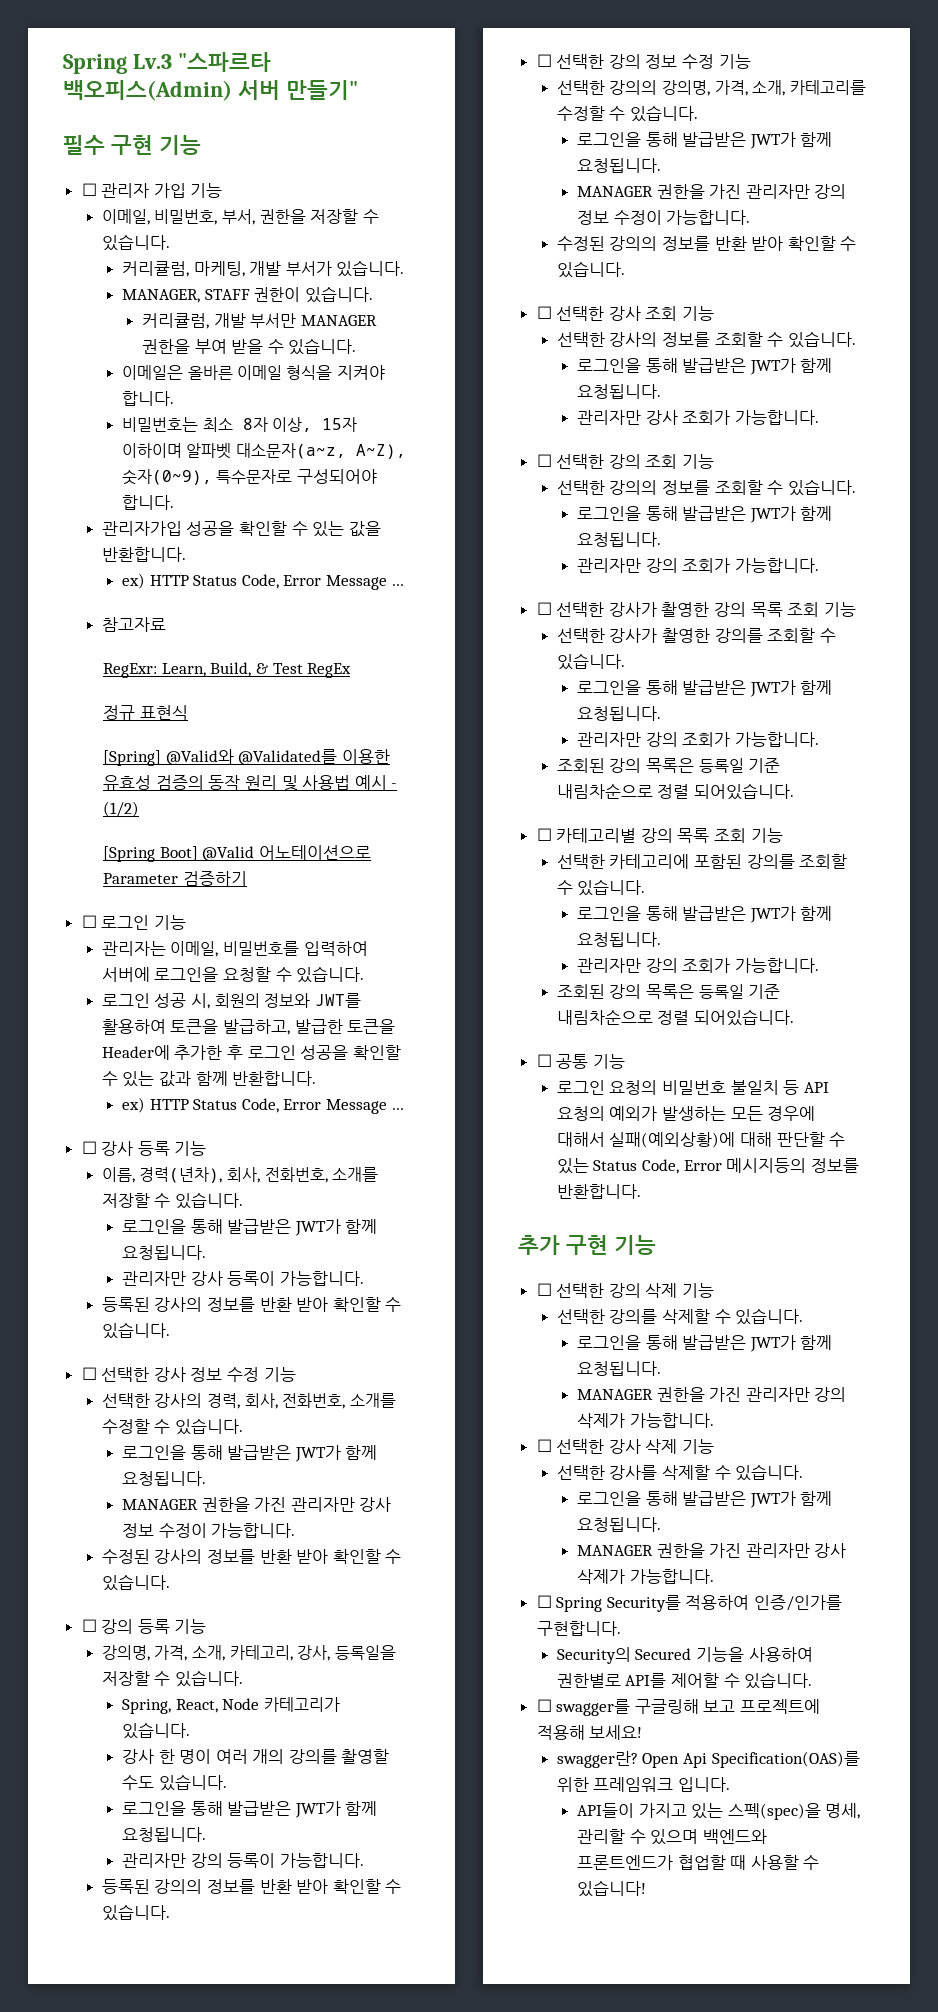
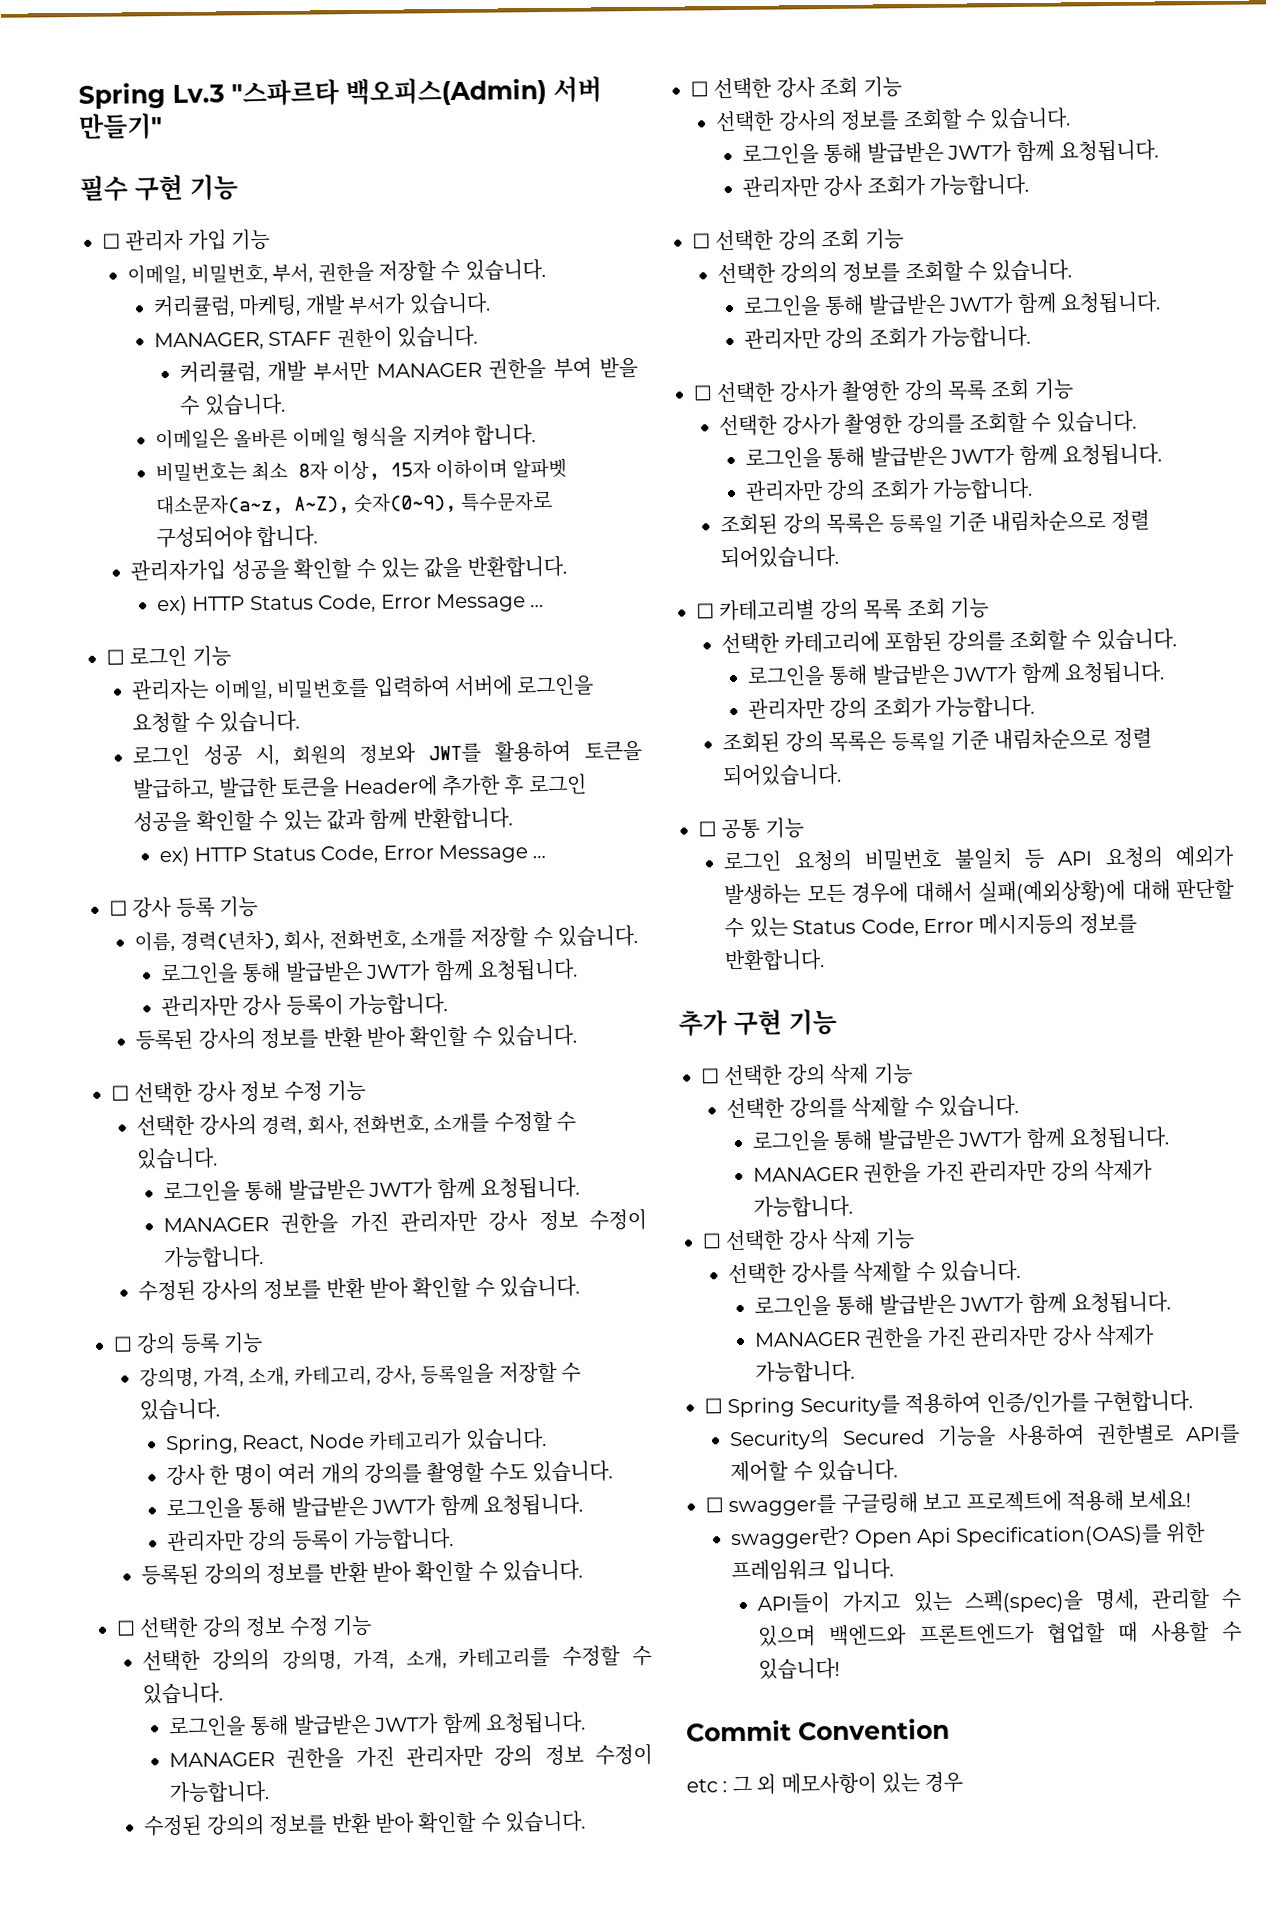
- 참고자료
- RegExr: Learn, Build, & Test RegEx
- 정규 표현식
- [Spring] @Valid와 @Validated를 이용한 유효성 검증의 동작 원리 및 사용법 예시 - (1/2)
- [Spring Boot] @Valid 어노테이션으로 Parameter 검증하기
+ Commit Convention
+ etc : 그 외 메모사항이 있는 경우

